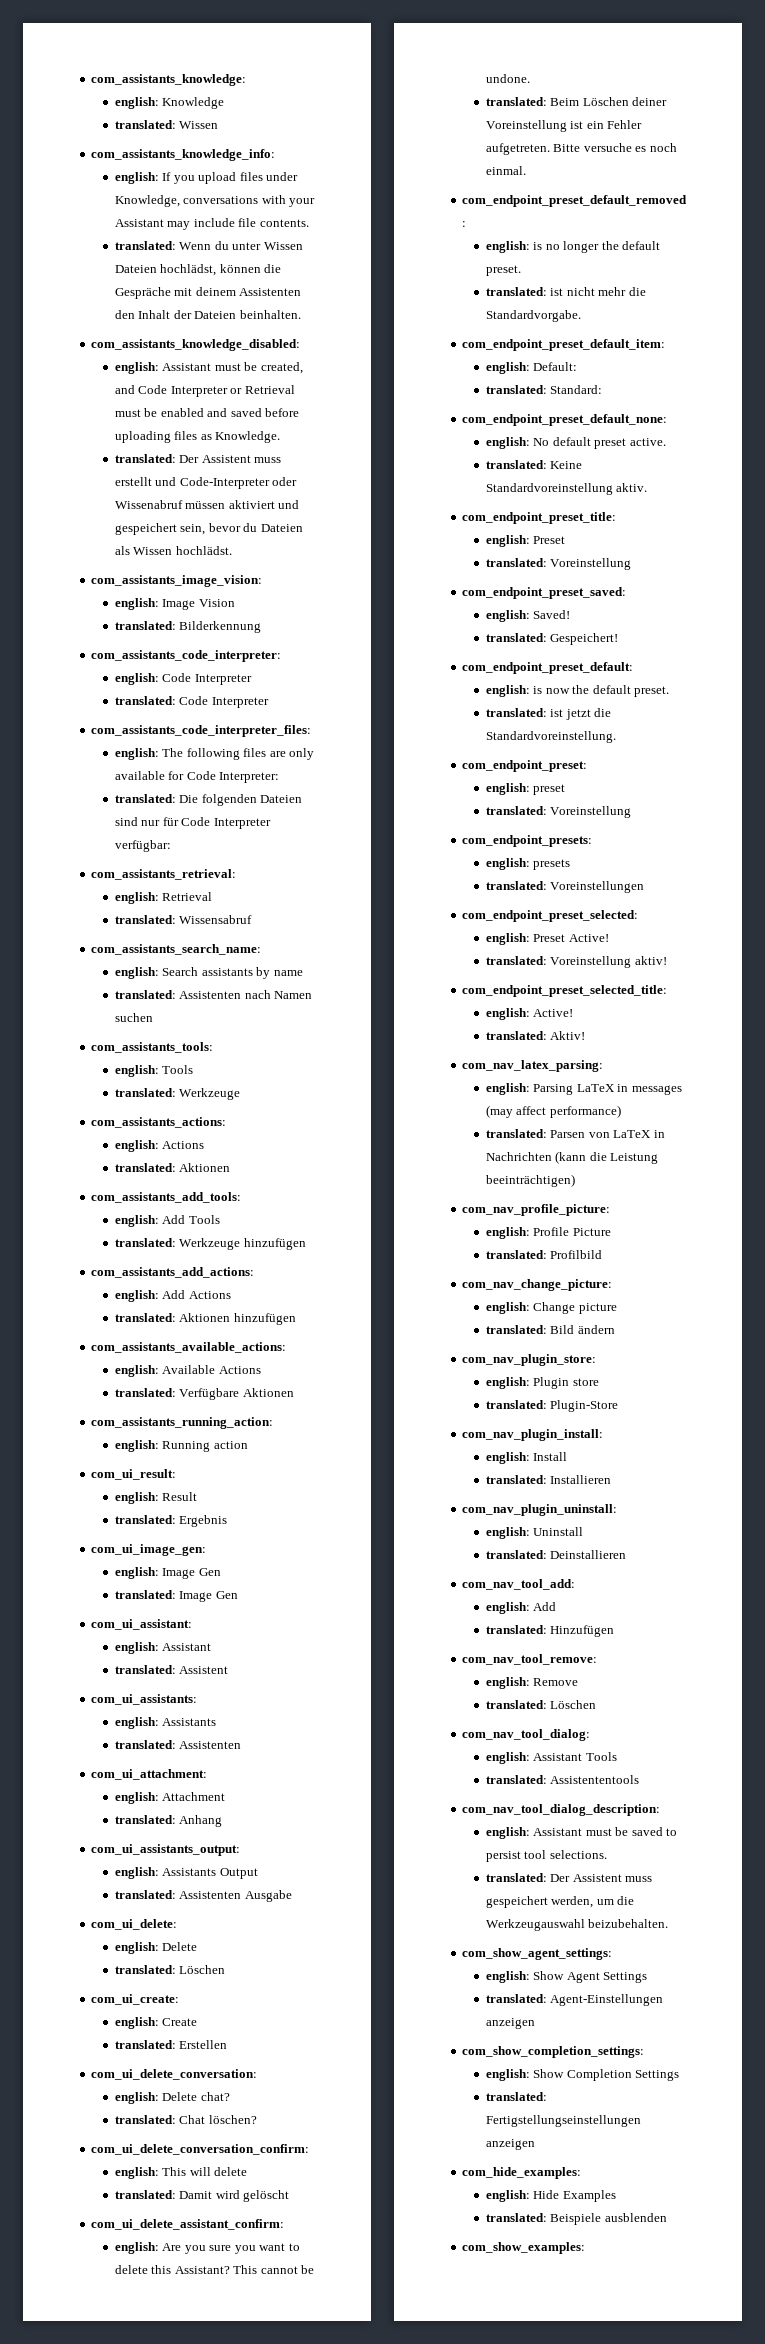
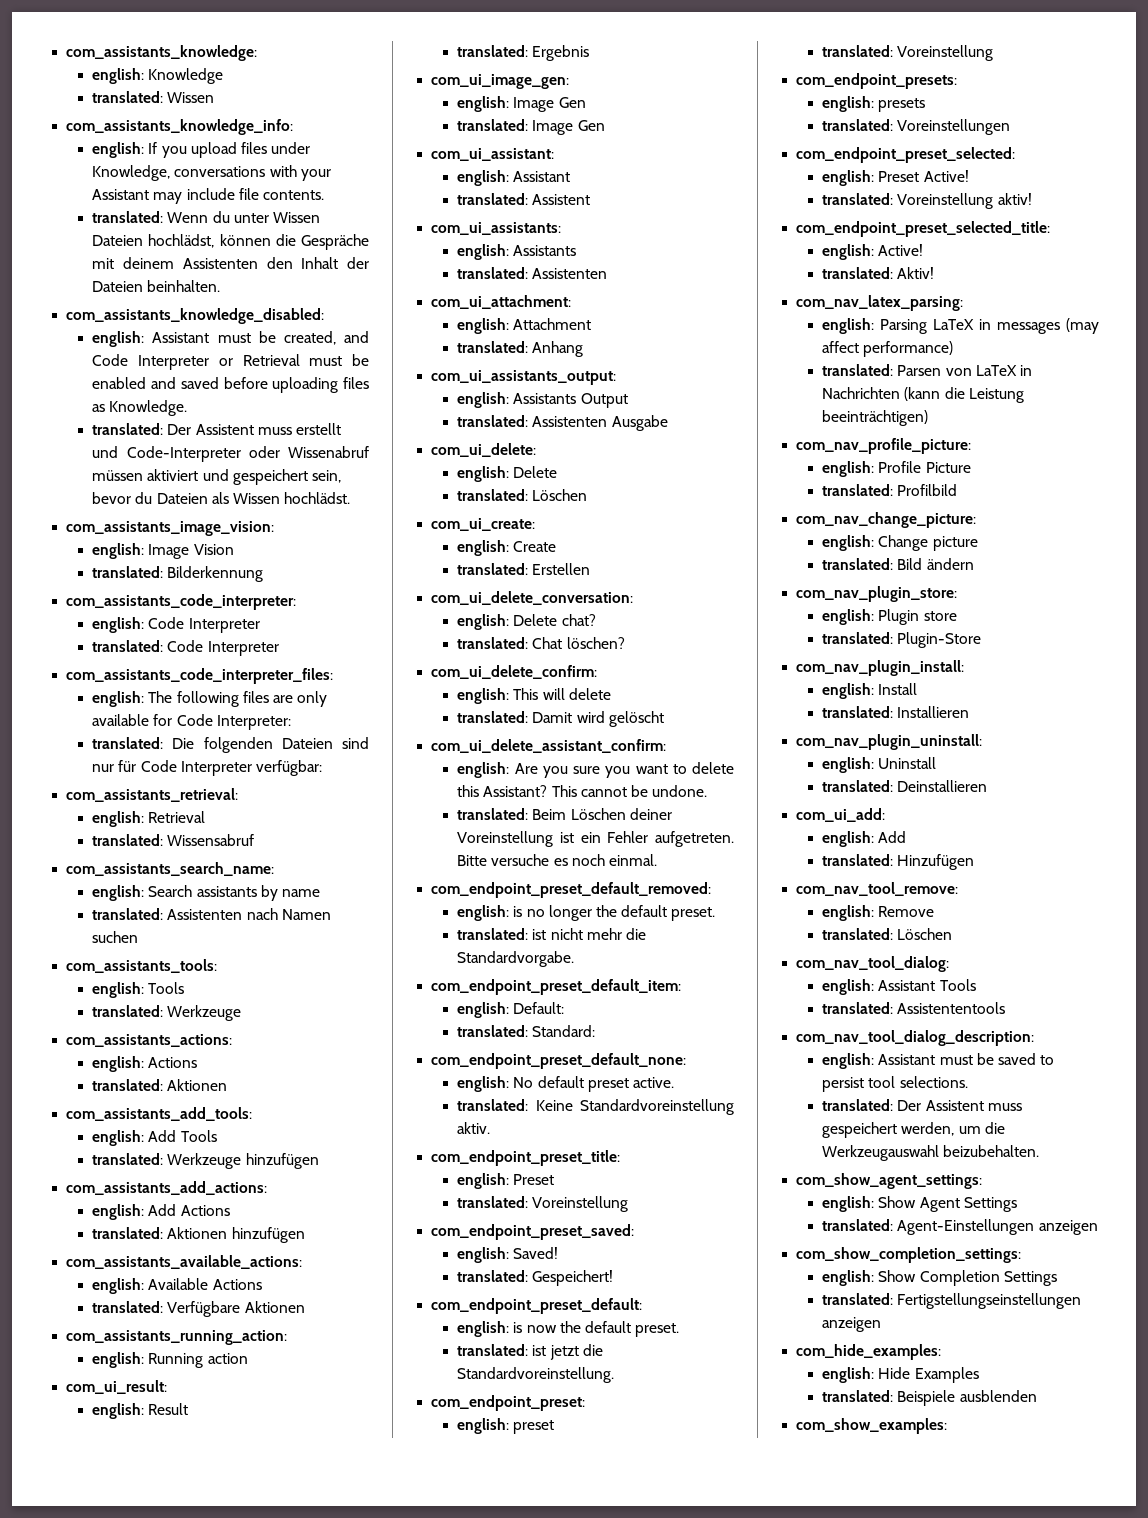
- com_ui_delete_conversation_confirm:
+ com_ui_delete_confirm:
- com_nav_tool_add:
+ com_ui_add:

